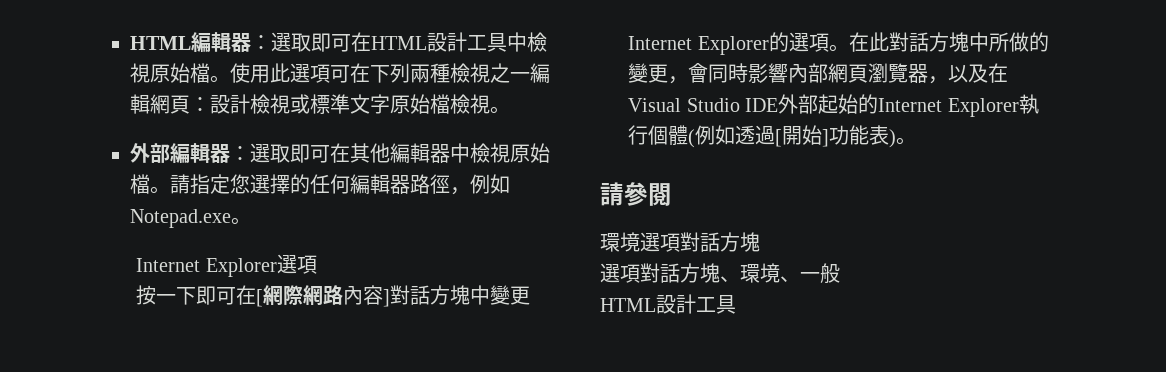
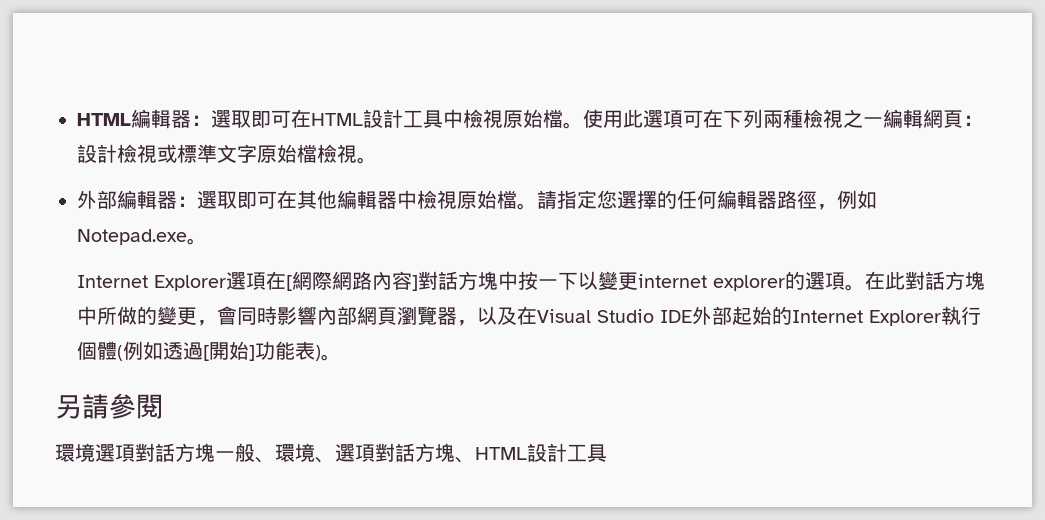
- Internet Explorer選項
- 按一下即可在[網際網路內容]對話方塊中變更Internet Explorer的選項。
+ Internet Explorer選項在[網際網路內容]對話方塊中按一下以變更internet explorer的選項。
- 請參閱
+ 另請參閱
- 環境選項對話方塊
- 選項對話方塊、環境、一般
- HTML設計工具
+ 環境選項對話方塊一般、環境、選項對話方塊、HTML設計工具

